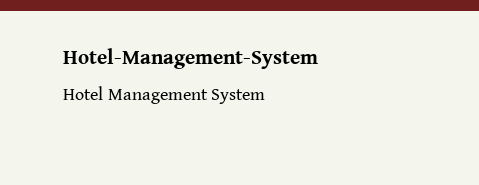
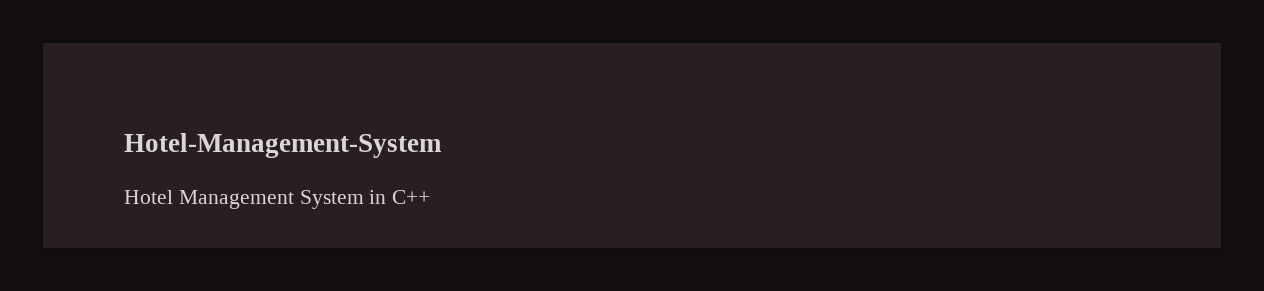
- Hotel Management System
+ Hotel Management System in C++

